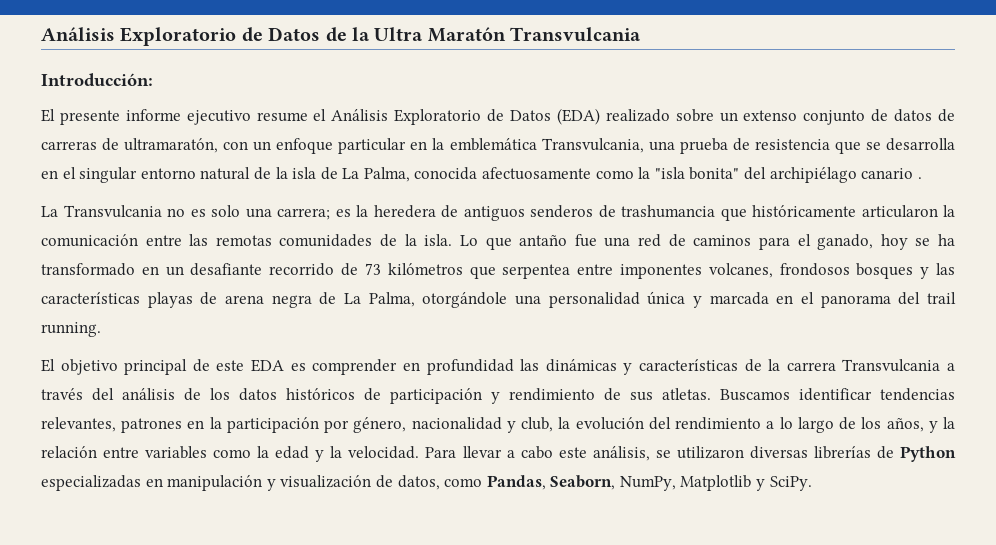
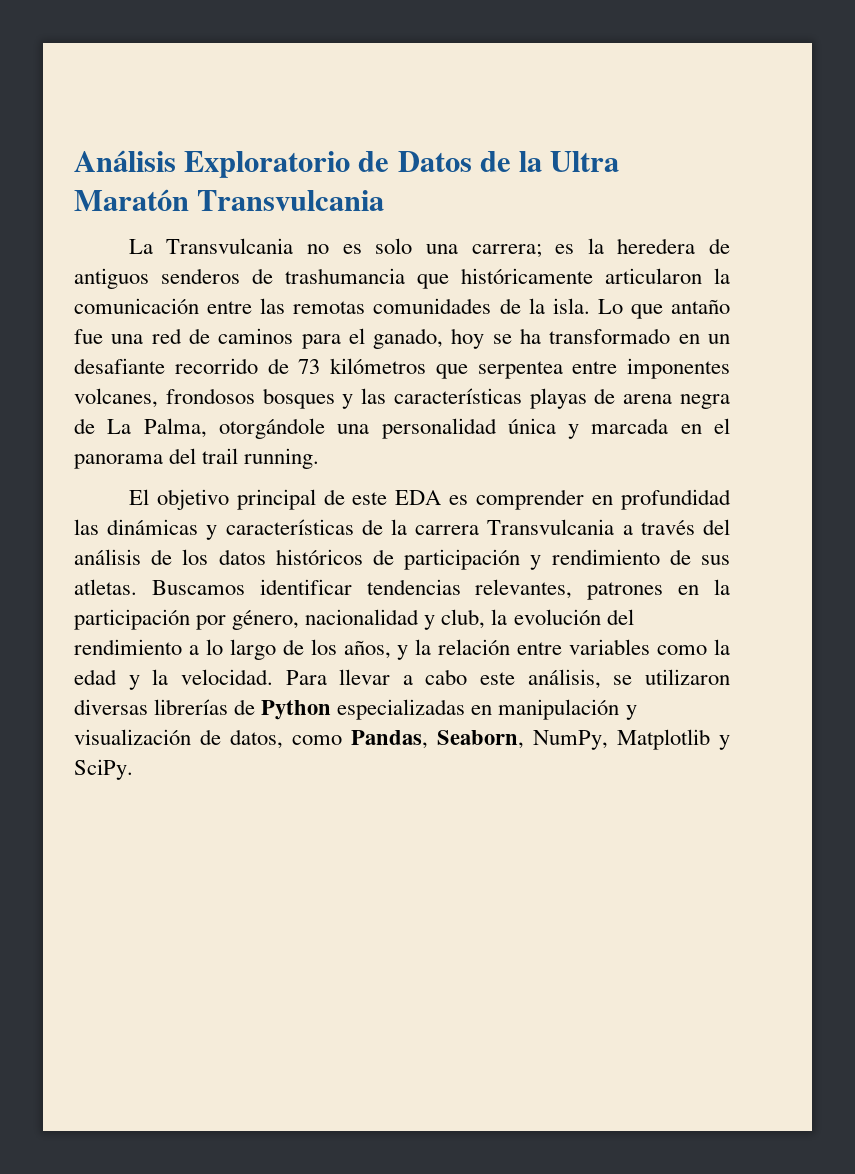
- Introducción:
- El presente informe ejecutivo resume el Análisis Exploratorio de Datos (EDA) realizado sobre un extenso conjunto de datos de carreras de ultramaratón, con un enfoque particular en la emblemática Transvulcania, una prueba de resistencia que se desarrolla en el singular entorno natural de la isla de La Palma, conocida afectuosamente como la "isla bonita" del archipiélago canario .

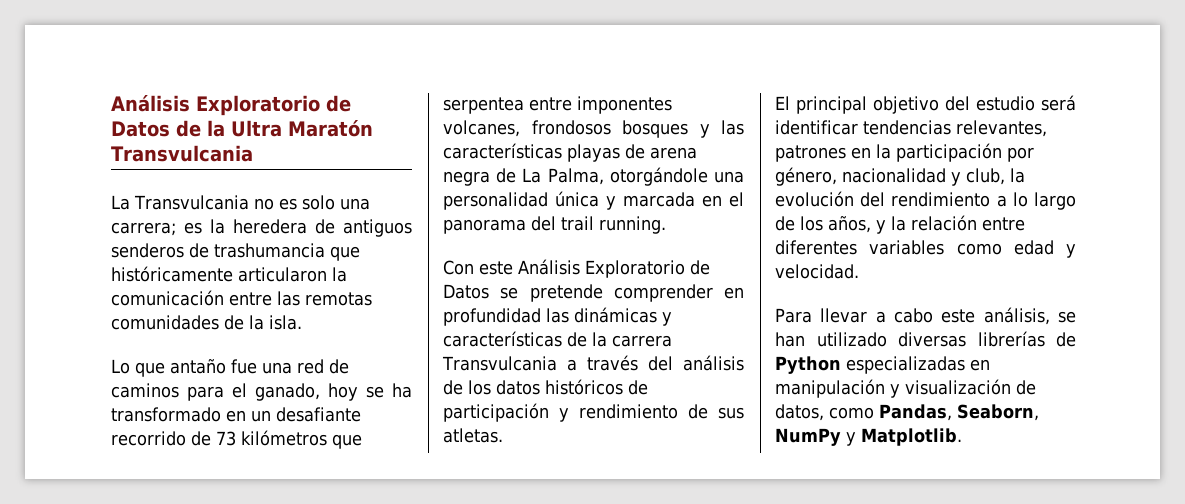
- es la heredera de antiguos senderos de trashumancia que históricamente articularon la comunicación entre las remotas comunidades de la isla. Lo que antaño fue una red de caminos para el ganado, hoy se ha transformado en un desafiante recorrido de 73 kilómetros que serpentea entre imponentes volcanes, frondosos bosques y las características playas de arena negra de La Palma, otorgándole una personalidad única y marcada en el panorama del trail running.
+ es la heredera de antiguos senderos de trashumancia que históricamente articularon la comunicación entre las remotas comunidades de la isla.
+ Lo que antaño fue una red de caminos para el ganado, hoy se ha transformado en un desafiante recorrido de 73 kilómetros que serpentea entre imponentes volcanes, frondosos bosques y las características playas de arena negra de La Palma, otorgándole una personalidad única y marcada en el panorama del trail running.
- El objetivo principal de este EDA es comprender en profundidad las dinámicas y características de la carrera Transvulcania a través del análisis de los datos históricos de participación y rendimiento de sus atletas. Buscamos identificar tendencias relevantes, patrones en la participación por género, nacionalidad y club, la evolución del rendimiento a lo largo de los años, y la relación entre variables como la edad y la velocidad. Para llevar a cabo este análisis, se utilizaron diversas librerías de Python especializadas en manipulación y visualización de datos, como Pandas, Seaborn, NumPy, Matplotlib y SciPy.
+ Con este Análisis Exploratorio de Datos se pretende comprender en profundidad las dinámicas y características de la carrera Transvulcania a través del análisis de los datos históricos de participación y rendimiento de sus atletas.
+ El principal objetivo del estudio será identificar tendencias relevantes, patrones en la participación por género, nacionalidad y club, la evolución del rendimiento a lo largo de los años, y la relación entre diferentes variables como edad y velocidad.
+ Para llevar a cabo este análisis, se han utilizado diversas librerías de Python especializadas en manipulación y visualización de datos, como Pandas, Seaborn, NumPy y Matplotlib.

